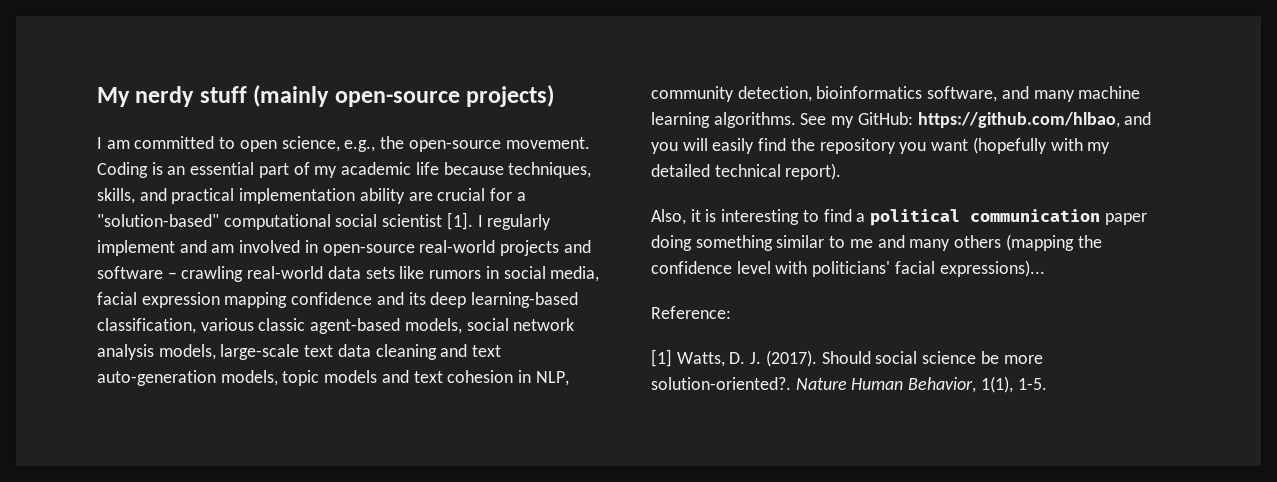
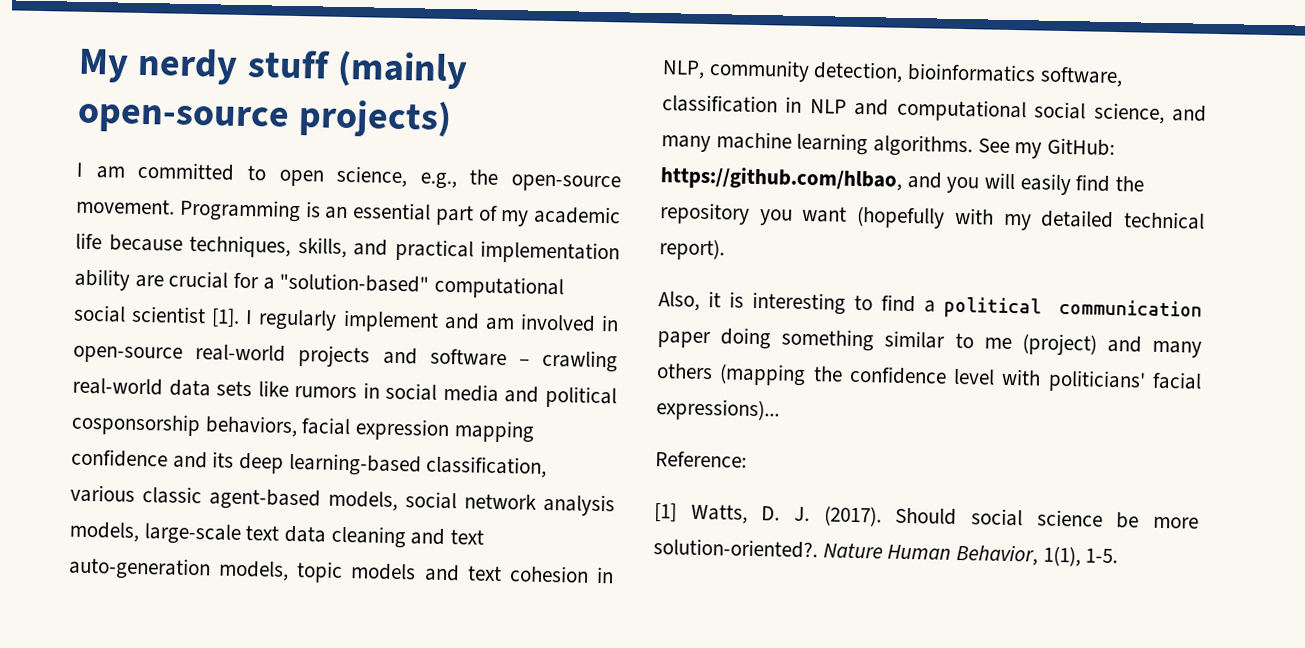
- Coding is an essential part of my academic life because techniques, skills, and practical implementation ability are crucial for a "solution-based" computational social scientist [1].
+ Programming is an essential part of my academic life because techniques, skills, and practical implementation ability are crucial for a "solution-based" computational social scientist [1].
- I regularly implement and am involved in open-source real-world projects and software – crawling real-world data sets like rumors in social media, facial expression mapping confidence and its deep learning-based classification, various classic agent-based models, social network analysis models, large-scale text data cleaning and text auto-generation models, topic models and text cohesion in NLP, community detection, bioinformatics software, and many machine learning algorithms.
+ I regularly implement and am involved in open-source real-world projects and software – crawling real-world data sets like rumors in social media and political cosponsorship behaviors, facial expression mapping confidence and its deep learning-based classification, various classic agent-based models, social network analysis models, large-scale text data cleaning and text auto-generation models, topic models and text cohesion in NLP, community detection, bioinformatics software, classification in NLP and computational social science, and many machine learning algorithms.
- Also, it is interesting to find a political communication paper doing something similar to me and many others (mapping the confidence level with politicians' facial expressions)...
+ Also, it is interesting to find a political communication paper doing something similar to me (project) and many others (mapping the confidence level with politicians' facial expressions)...

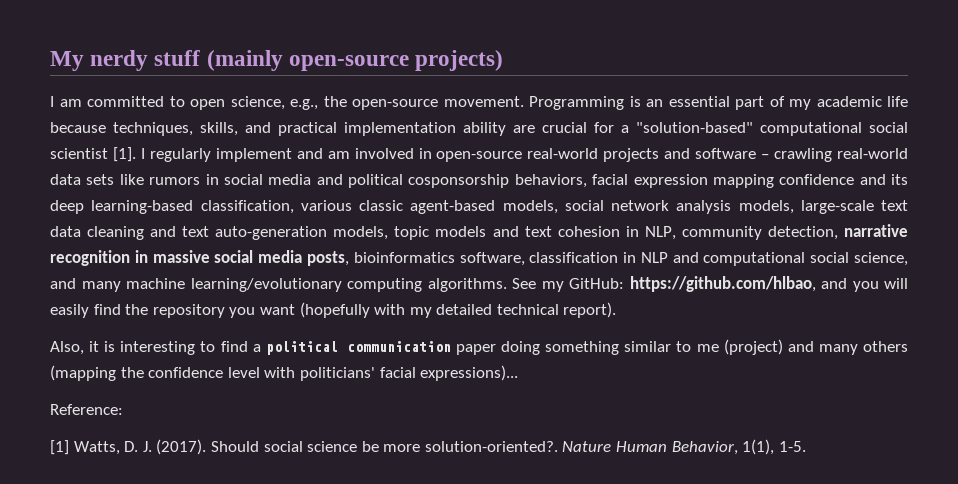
- I regularly implement and am involved in open-source real-world projects and software – crawling real-world data sets like rumors in social media and political cosponsorship behaviors, facial expression mapping confidence and its deep learning-based classification, various classic agent-based models, social network analysis models, large-scale text data cleaning and text auto-generation models, topic models and text cohesion in NLP, community detection, bioinformatics software, classification in NLP and computational social science, and many machine learning algorithms.
+ I regularly implement and am involved in open-source real-world projects and software – crawling real-world data sets like rumors in social media and political cosponsorship behaviors, facial expression mapping confidence and its deep learning-based classification, various classic agent-based models, social network analysis models, large-scale text data cleaning and text auto-generation models, topic models and text cohesion in NLP, community detection, narrative recognition in massive social media posts, bioinformatics software, classification in NLP and computational social science, and many machine learning/evolutionary computing algorithms.

